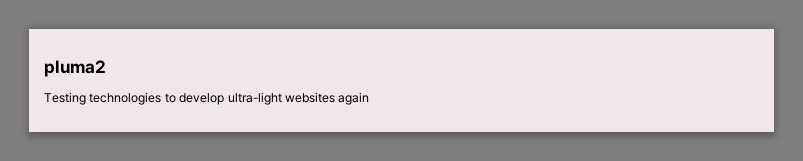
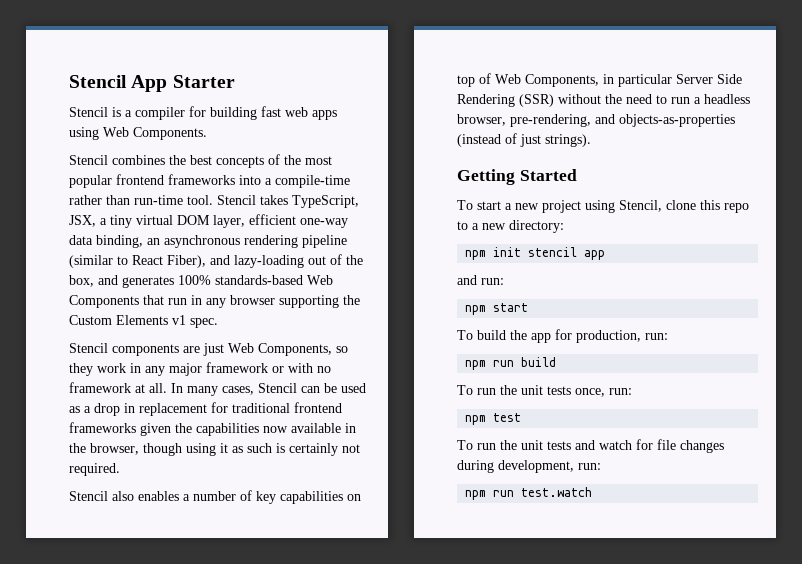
- pluma2
- Testing technologies to develop ultra-light websites again
+ Stencil App Starter
+ Stencil is a compiler for building fast web apps using Web Components.
+ Stencil combines the best concepts of the most popular frontend frameworks into a compile-time rather than run-time tool. Stencil takes TypeScript, JSX, a tiny virtual DOM layer, efficient one-way data binding, an asynchronous rendering pipeline (similar to React Fiber), and lazy-loading out of the box, and generates 100% standards-based Web Components that run in any browser supporting the Custom Elements v1 spec.
+ Stencil components are just Web Components, so they work in any major framework or with no framework at all. In many cases, Stencil can be used as a drop in replacement for traditional frontend frameworks given the capabilities now available in the browser, though using it as such is certainly not required.
+ Stencil also enables a number of key capabilities on top of Web Components, in particular Server Side Rendering (SSR) without the need to run a headless browser, pre-rendering, and objects-as-properties (instead of just strings).
+ Getting Started
+ To start a new project using Stencil, clone this repo to a new directory:
+ npm init stencil app
+ and run:
+ npm start
+ To build the app for production, run:
+ npm run build
+ To run the unit tests once, run:
+ npm test
+ To run the unit tests and watch for file changes during development, run:
+ npm run test.watch

